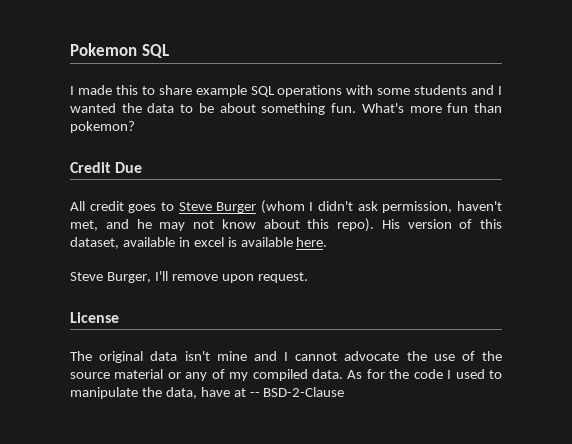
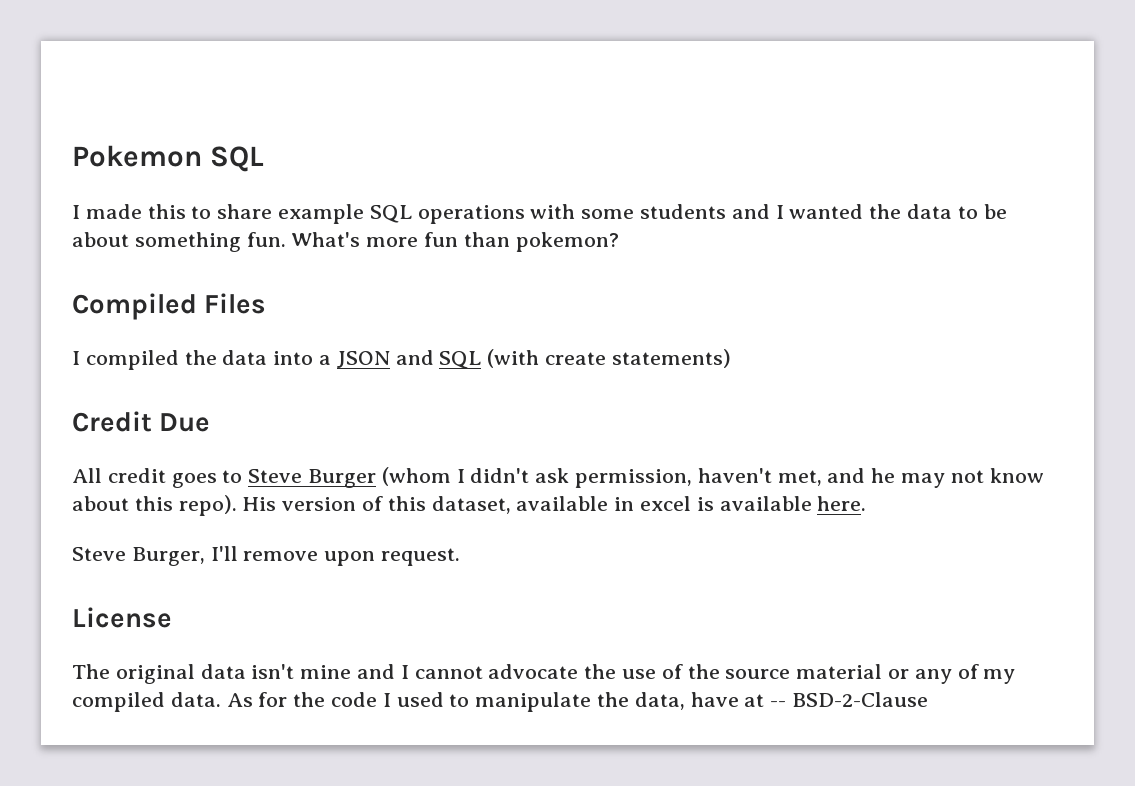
+ Compiled Files
+ I compiled the data into a JSON and SQL (with create statements)

